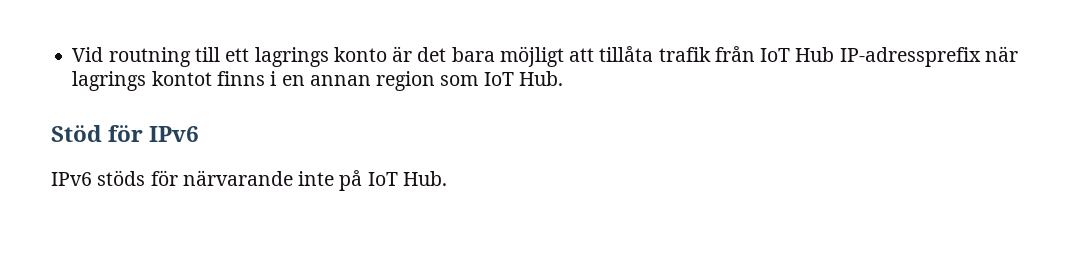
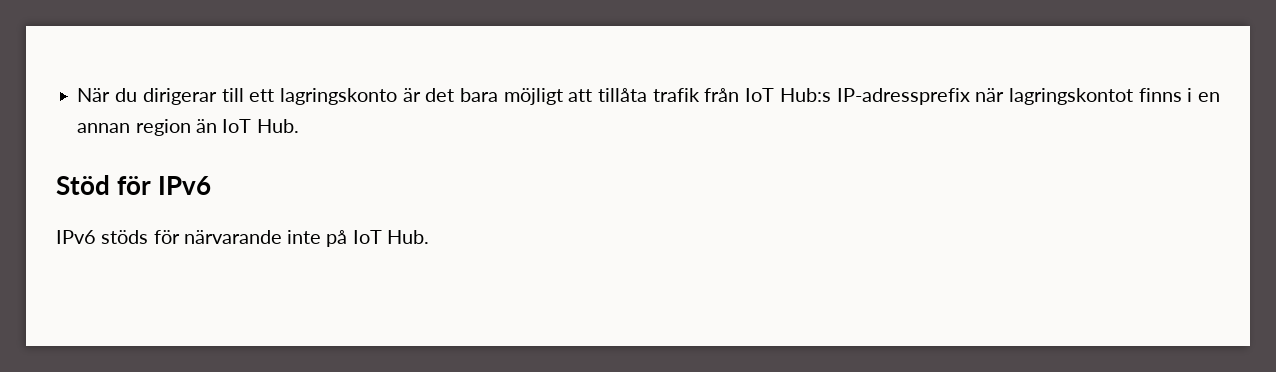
- Vid routning till ett lagrings konto är det bara möjligt att tillåta trafik från IoT Hub IP-adressprefix när lagrings kontot finns i en annan region som IoT Hub.
+ När du dirigerar till ett lagringskonto är det bara möjligt att tillåta trafik från IoT Hub:s IP-adressprefix när lagringskontot finns i en annan region än IoT Hub.

